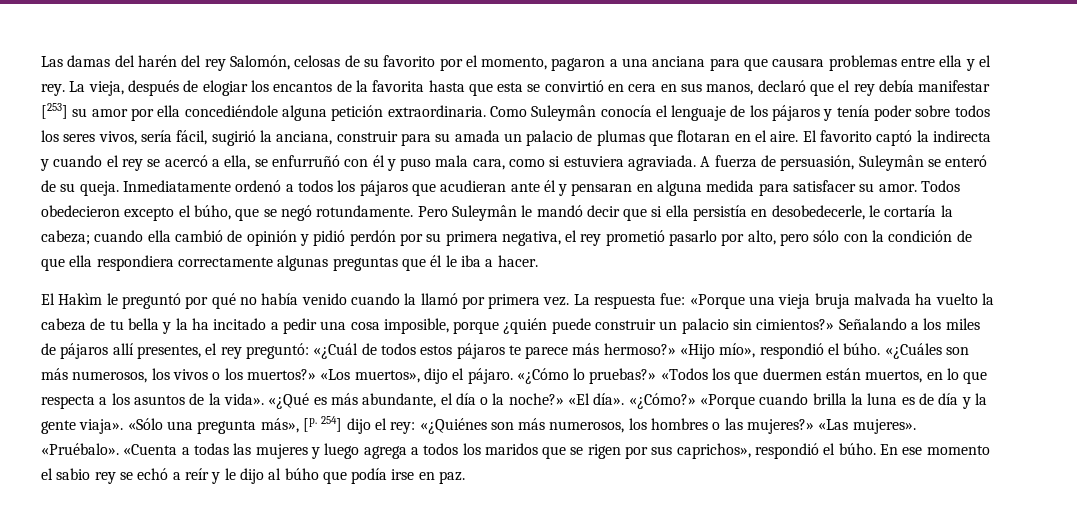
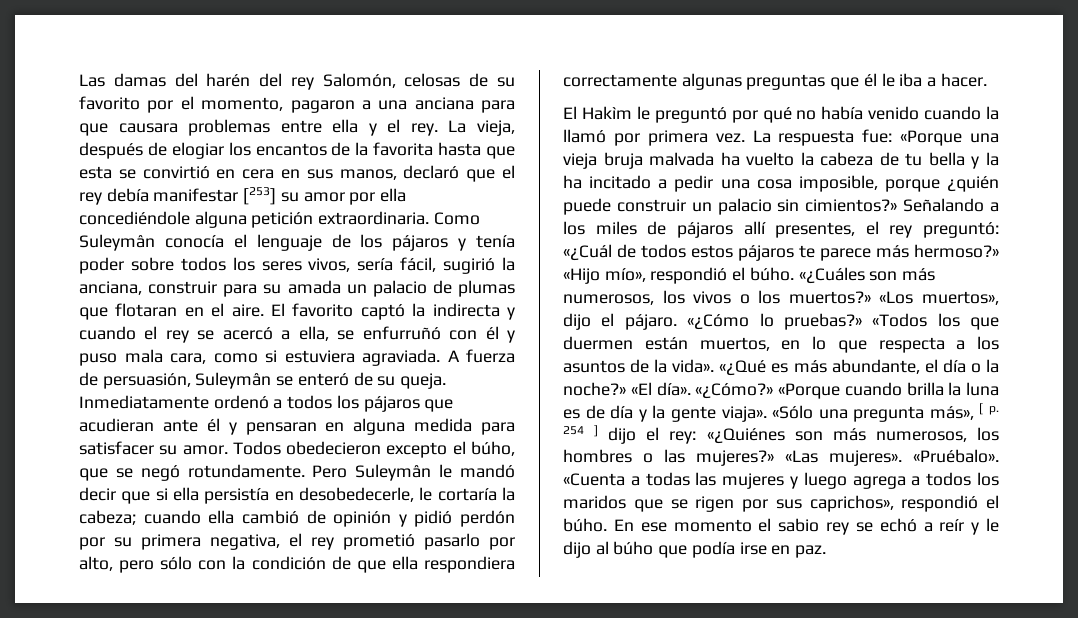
- «Sólo una pregunta más», [p. 254] dijo el rey: «¿Quiénes son más numerosos, los hombres o las mujeres?»
+ «Sólo una pregunta más», [ p. 254 ] dijo el rey: «¿Quiénes son más numerosos, los hombres o las mujeres?»

